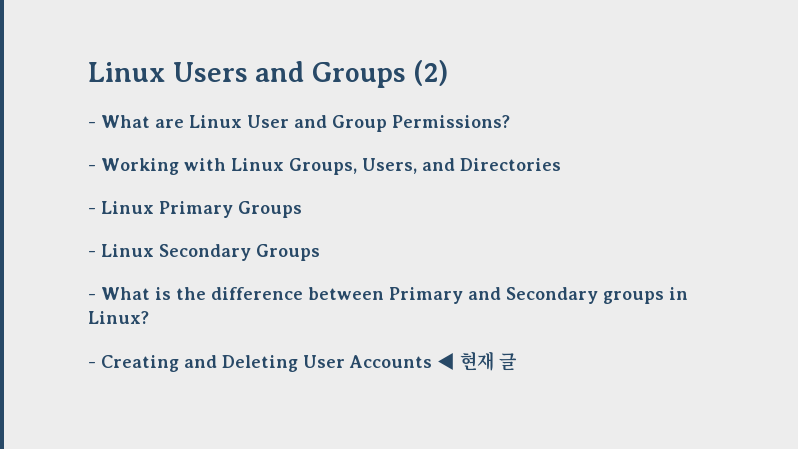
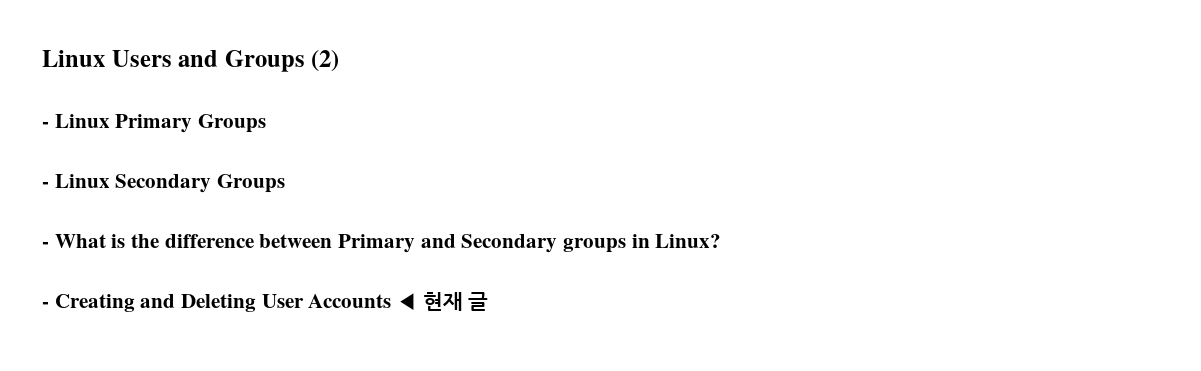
- - What are Linux User and Group Permissions?
- - Working with Linux Groups, Users, and Directories

